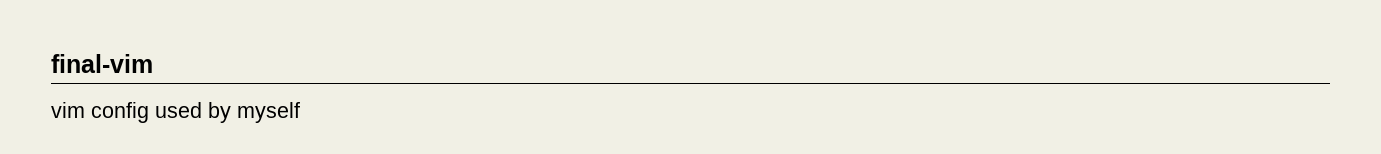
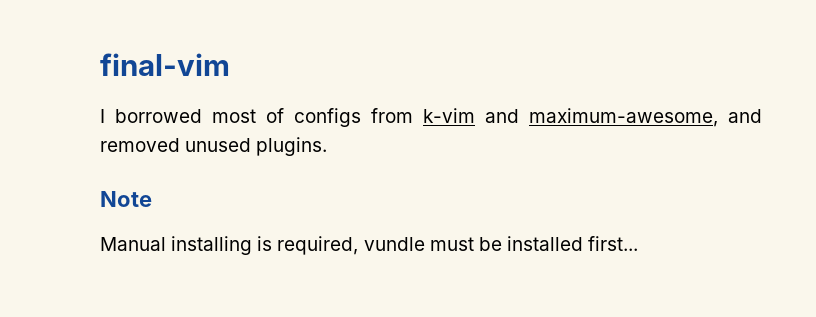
- vim config used by myself
+ I borrowed most of configs from k-vim and maximum-awesome, and removed unused plugins.
+ Note
+ Manual installing is required, vundle must be installed first...

